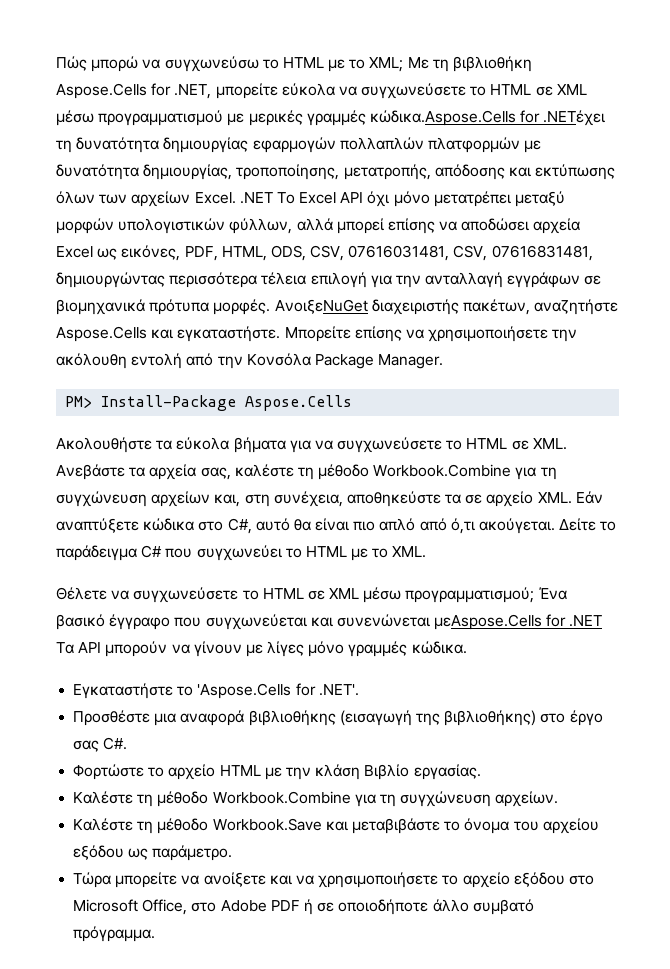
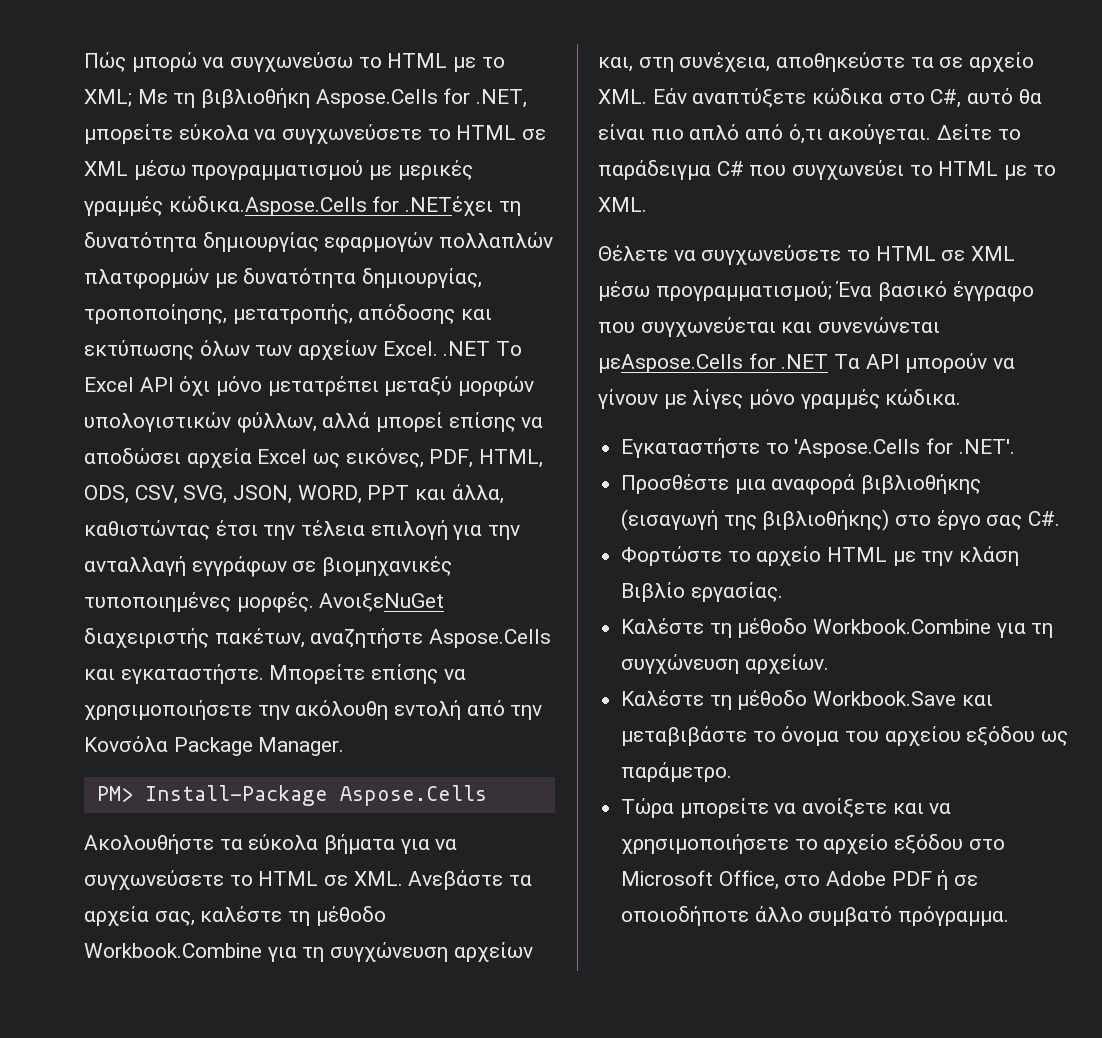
- Με τη βιβλιοθήκη Aspose.Cells for .NET, μπορείτε εύκολα να συγχωνεύσετε το HTML σε XML μέσω προγραμματισμού με μερικές γραμμές κώδικα.Aspose.Cells for .NETέχει τη δυνατότητα δημιουργίας εφαρμογών πολλαπλών πλατφορμών με δυνατότητα δημιουργίας, τροποποίησης, μετατροπής, απόδοσης και εκτύπωσης όλων των αρχείων Excel. .NET Το Excel API όχι μόνο μετατρέπει μεταξύ μορφών υπολογιστικών φύλλων, αλλά μπορεί επίσης να αποδώσει αρχεία Excel ως εικόνες, PDF, HTML, ODS, CSV, 07616031481, CSV, 07616831481, δημιουργώντας περισσότερα τέλεια επιλογή για την ανταλλαγή εγγράφων σε βιομηχανικά πρότυπα μορφές.
+ Με τη βιβλιοθήκη Aspose.Cells for .NET, μπορείτε εύκολα να συγχωνεύσετε το HTML σε XML μέσω προγραμματισμού με μερικές γραμμές κώδικα.Aspose.Cells for .NETέχει τη δυνατότητα δημιουργίας εφαρμογών πολλαπλών πλατφορμών με δυνατότητα δημιουργίας, τροποποίησης, μετατροπής, απόδοσης και εκτύπωσης όλων των αρχείων Excel. .NET Το Excel API όχι μόνο μετατρέπει μεταξύ μορφών υπολογιστικών φύλλων, αλλά μπορεί επίσης να αποδώσει αρχεία Excel ως εικόνες, PDF, HTML, ODS, CSV, SVG, JSON, WORD, PPT και άλλα, καθιστώντας έτσι την τέλεια επιλογή για την ανταλλαγή εγγράφων σε βιομηχανικές τυποποιημένες μορφές.

